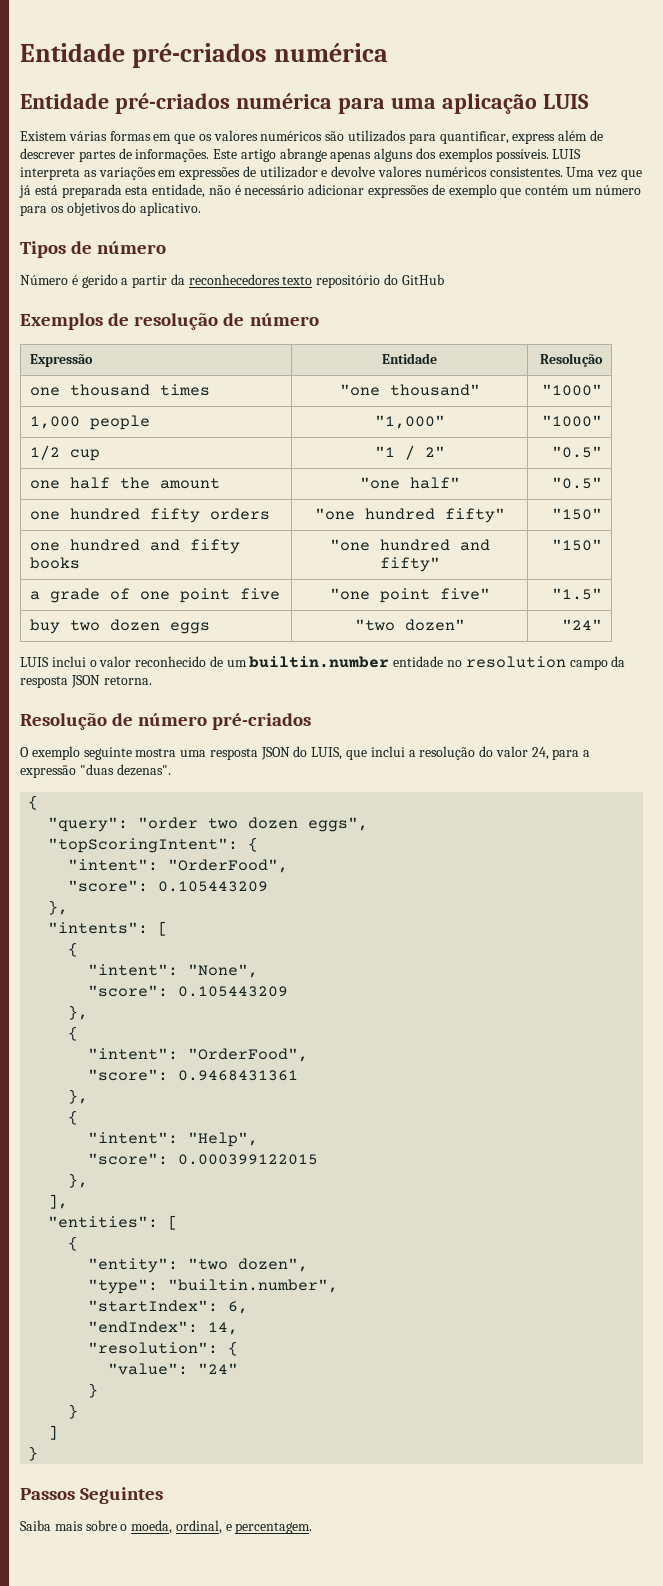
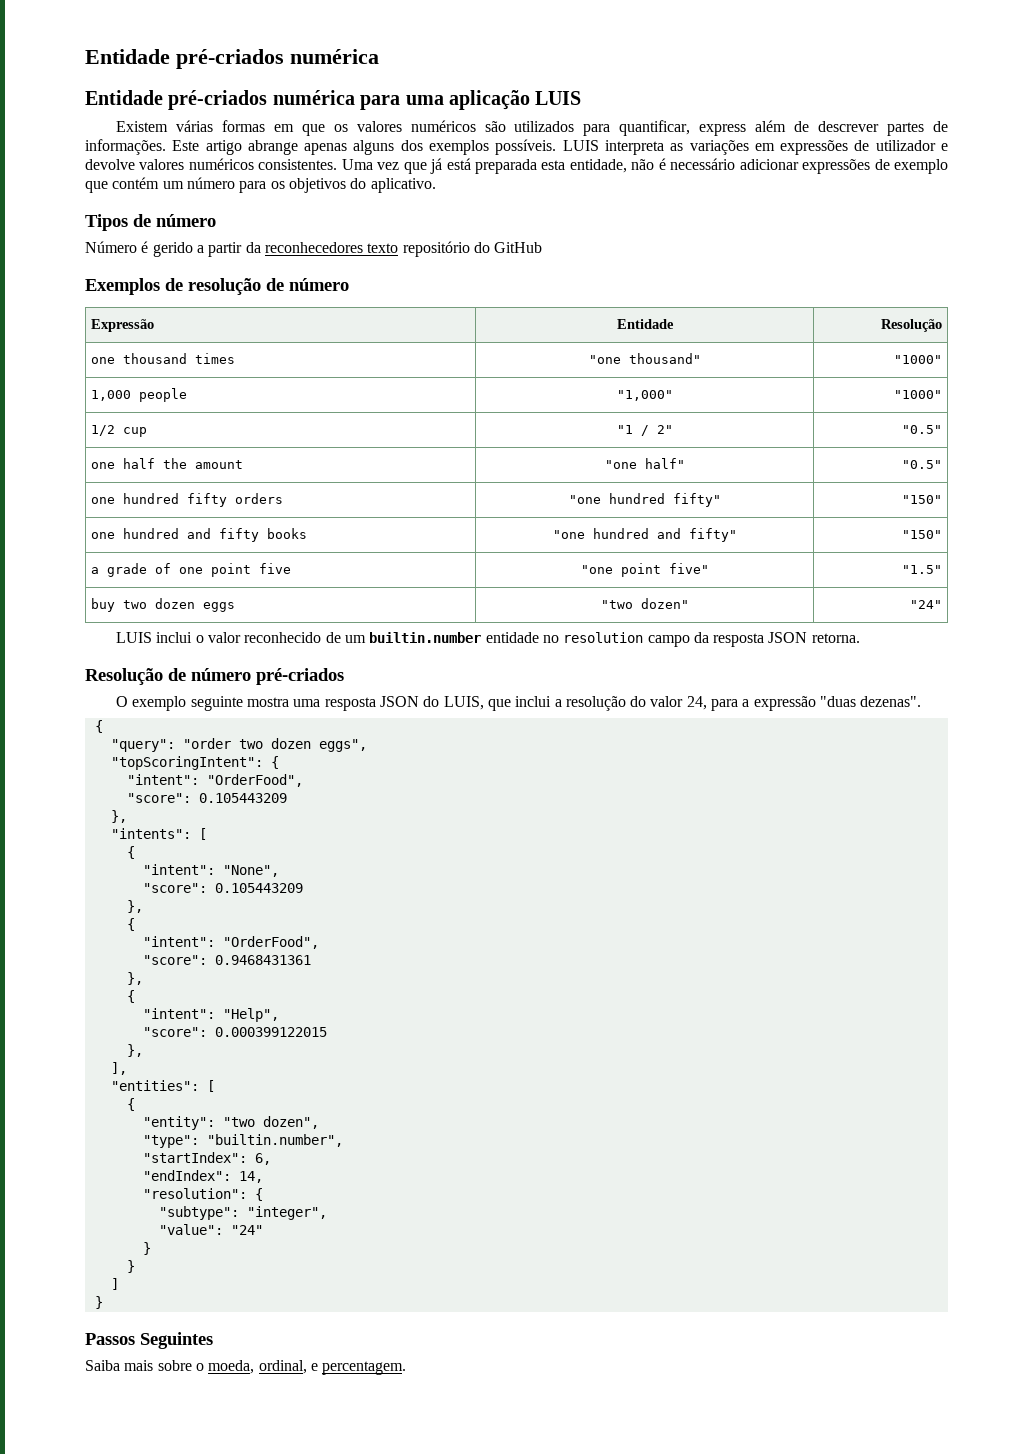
+ "subtype": "integer",

